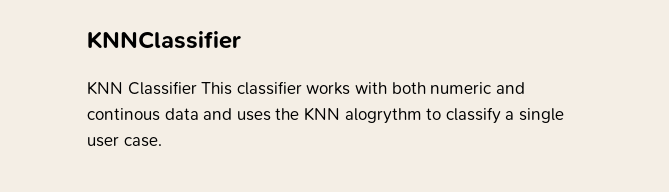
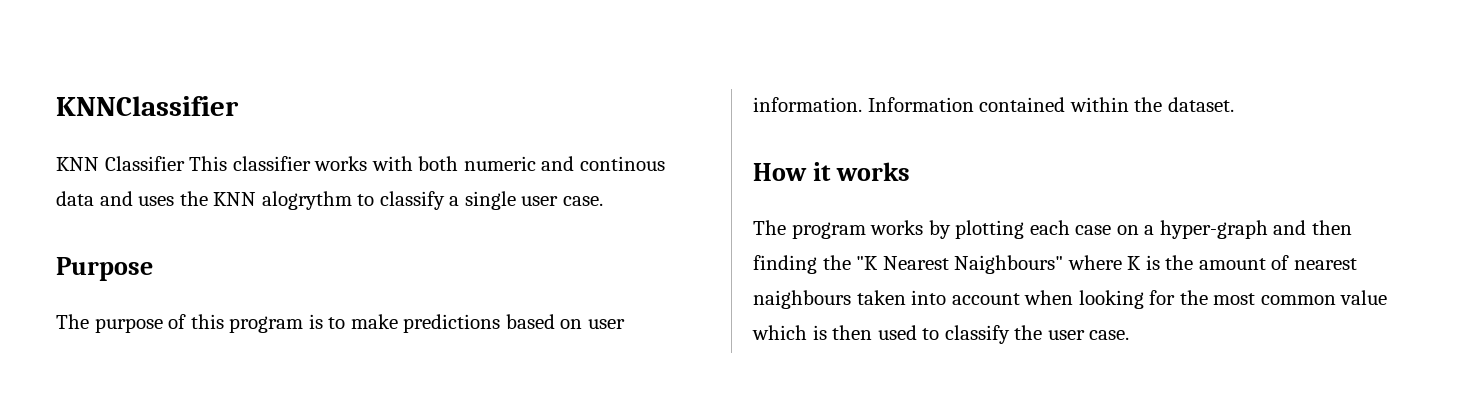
+ Purpose
+ The purpose of this program is to make predictions based on user information. Information contained within the dataset.
+ How it works
+ The program works by plotting each case on a hyper-graph and then finding the "K Nearest Naighbours" where K is the amount of nearest naighbours taken into account when looking for the most common value which is then used to classify the user case.

